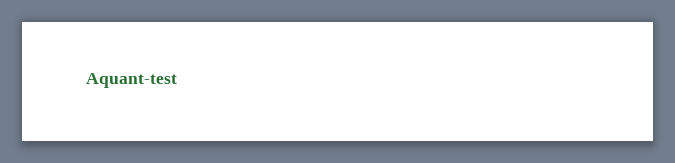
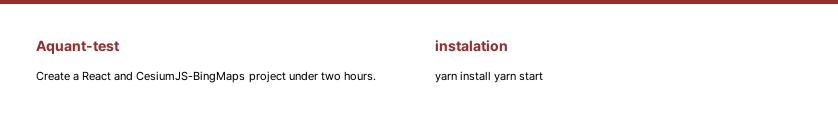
+ Create a React and CesiumJS-BingMaps project under two hours.
+ instalation
+ yarn install yarn start

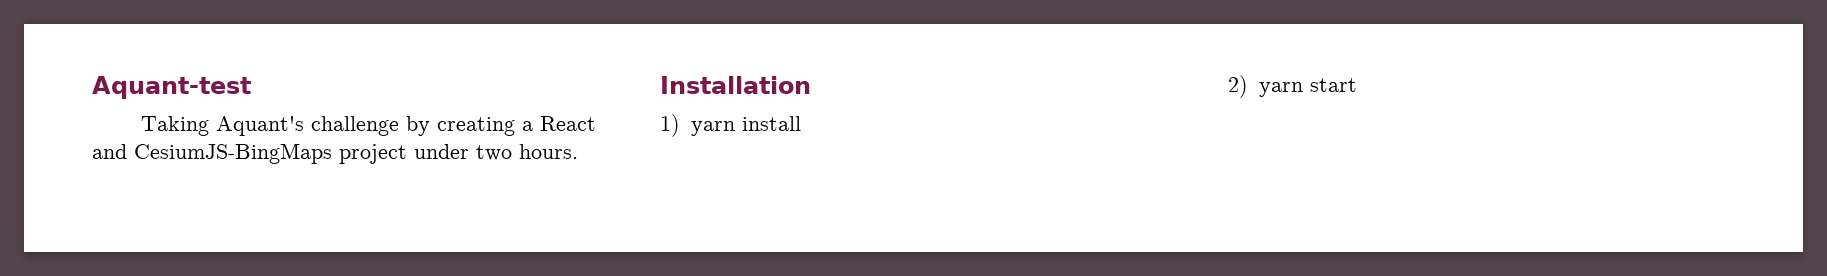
- Create a React and CesiumJS-BingMaps project under two hours.
+ Taking Aquant's challenge by creating a React and CesiumJS-BingMaps project under two hours.
- instalation
- yarn install yarn start
+ Installation
+ 1) yarn install
+ 2) yarn start

